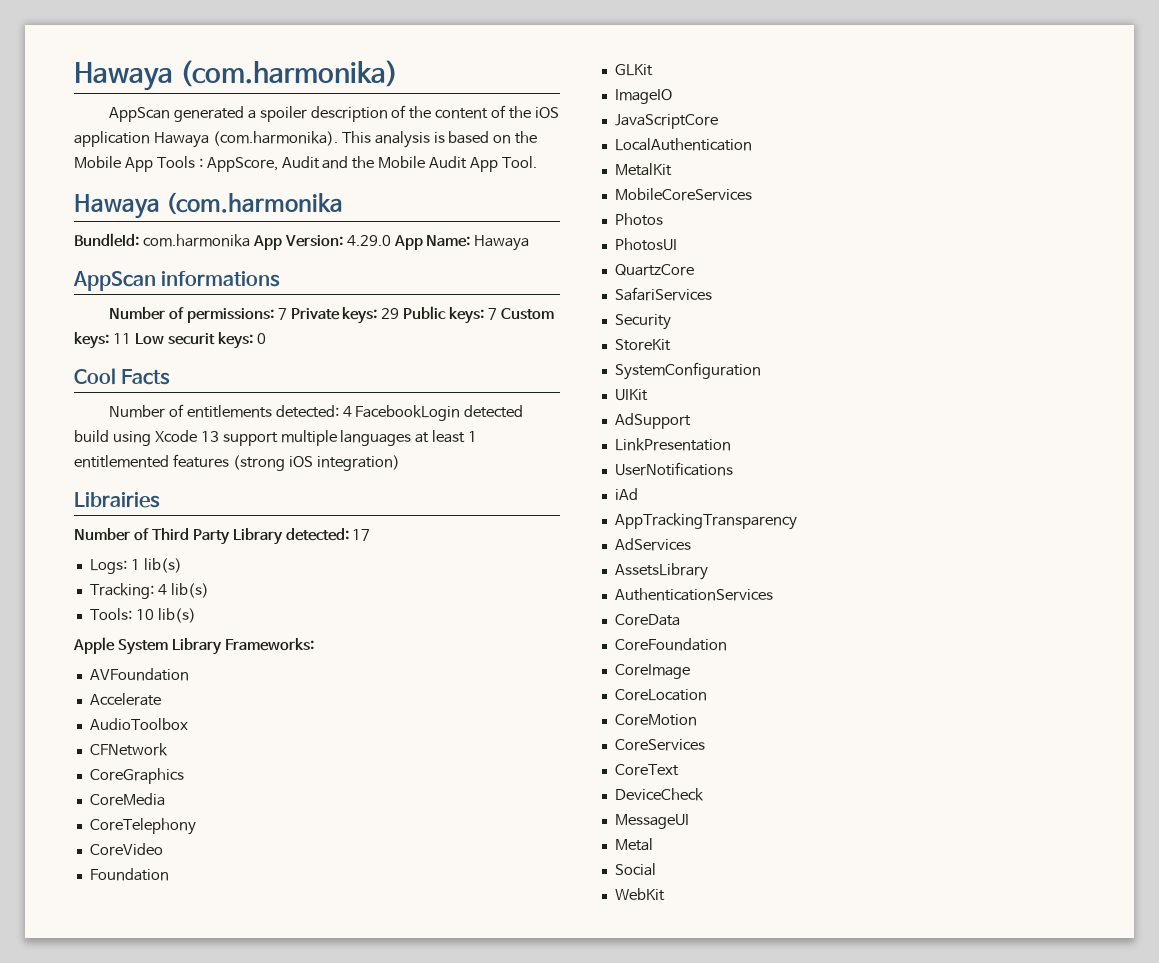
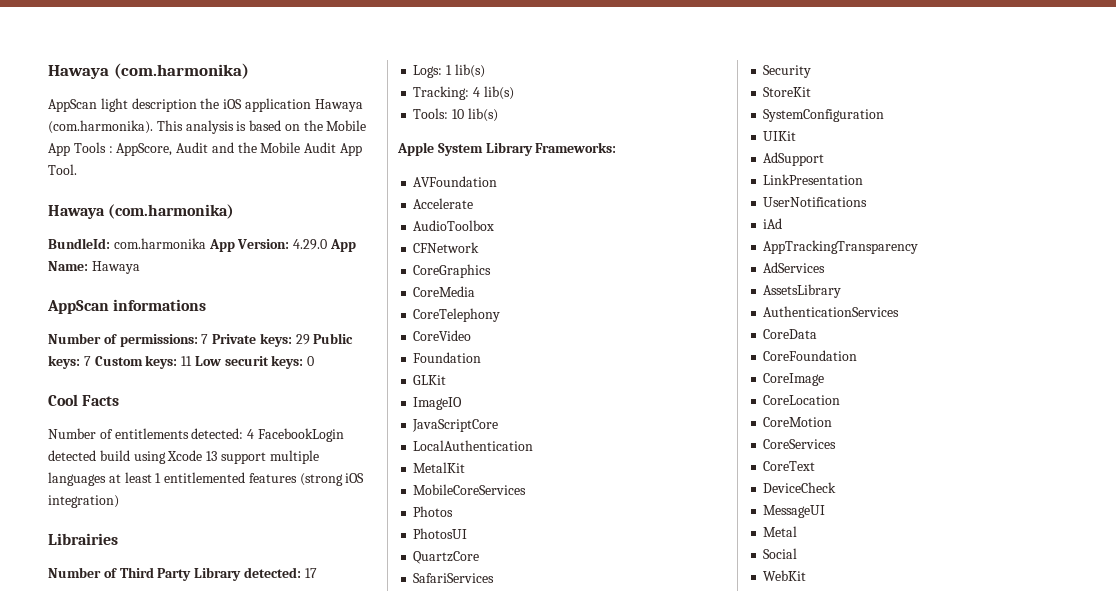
- AppScan generated a spoiler description of the content of the iOS application Hawaya (com.harmonika). This analysis is based on the Mobile App Tools : AppScore, Audit and the Mobile Audit App Tool.
- Hawaya (com.harmonika
+ AppScan light description the iOS application Hawaya (com.harmonika). This analysis is based on the Mobile App Tools : AppScore, Audit and the Mobile Audit App Tool.
+ Hawaya (com.harmonika)

